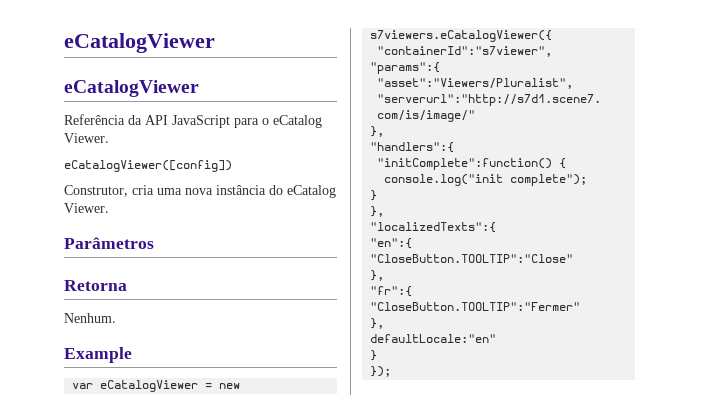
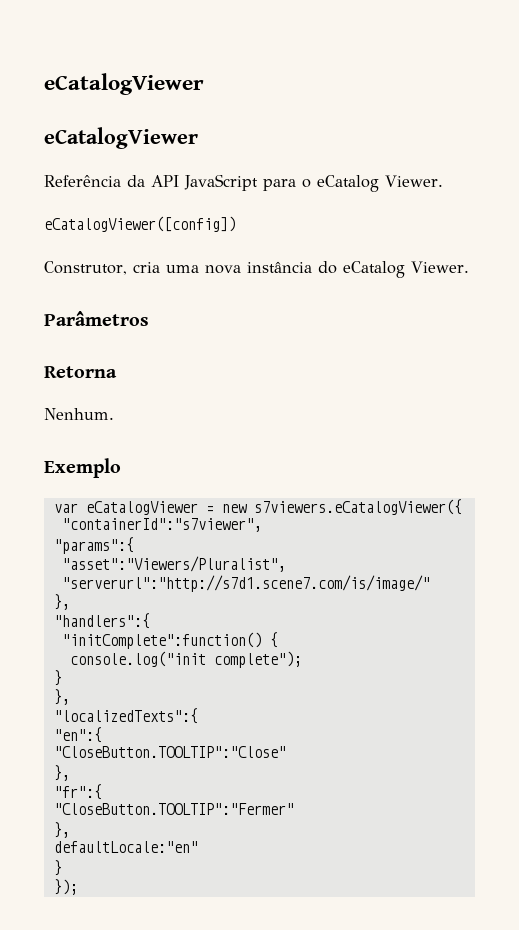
- Example
+ Exemplo

